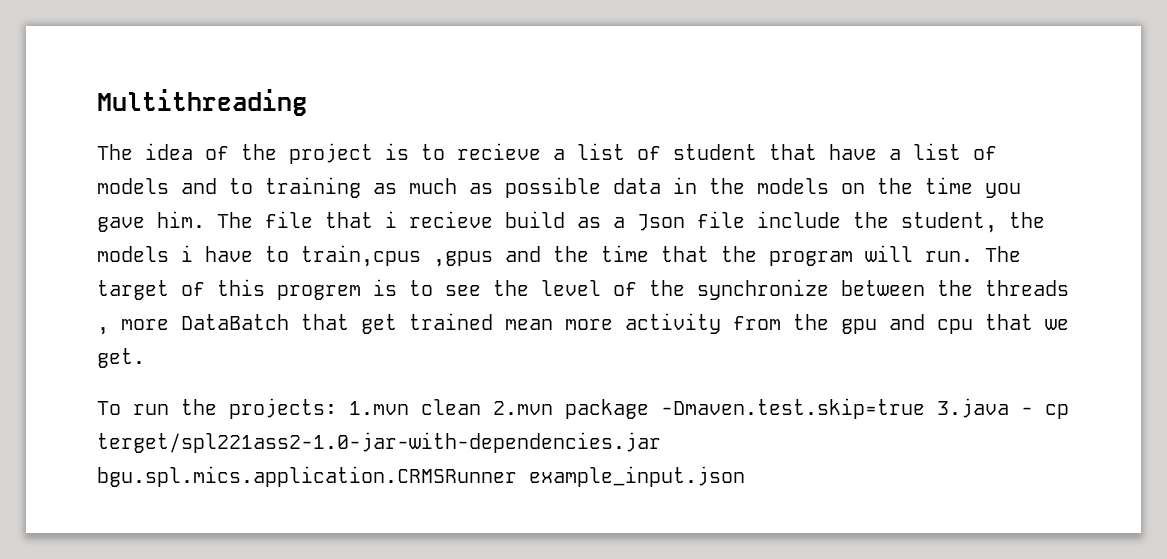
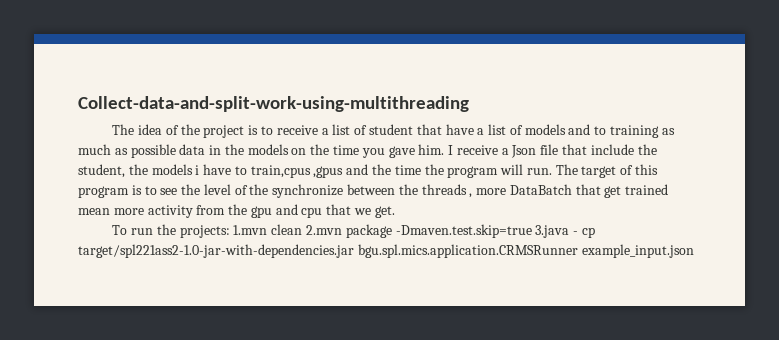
- Multithreading
+ Collect-data-and-split-work-using-multithreading
- The idea of the project is to recieve a list of student that have a list of models and to training as much as possible data in the models on the time you gave him.
+ The idea of the project is to receive a list of student that have a list of models and to training as much as possible data in the models on the time you gave him.
- The file that i recieve build as a Json file include the student, the models i have to train,cpus ,gpus and the time that the program will run.
+ I receive a Json file that include the student, the models i have to train,cpus ,gpus and the time the program will run.
- The target of this progrem is to see the level of the synchronize between the threads , more DataBatch that get trained mean more activity from the gpu and cpu that we get.
+ The target of this program is to see the level of the synchronize between the threads , more DataBatch that get trained mean more activity from the gpu and cpu that we get.
- To run the projects: 1.mvn clean 2.mvn package -Dmaven.test.skip=true 3.java - cp terget/spl221ass2-1.0-jar-with-dependencies.jar bgu.spl.mics.application.CRMSRunner example_input.json
+ To run the projects: 1.mvn clean 2.mvn package -Dmaven.test.skip=true 3.java - cp target/spl221ass2-1.0-jar-with-dependencies.jar bgu.spl.mics.application.CRMSRunner example_input.json

